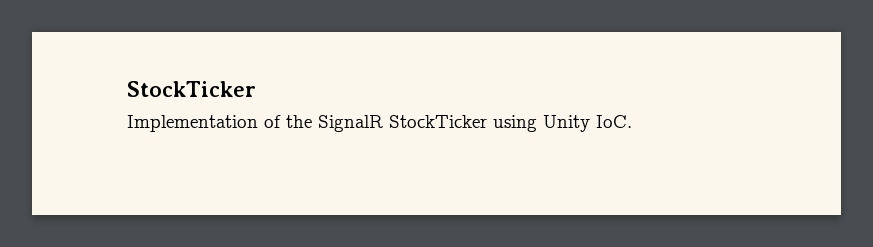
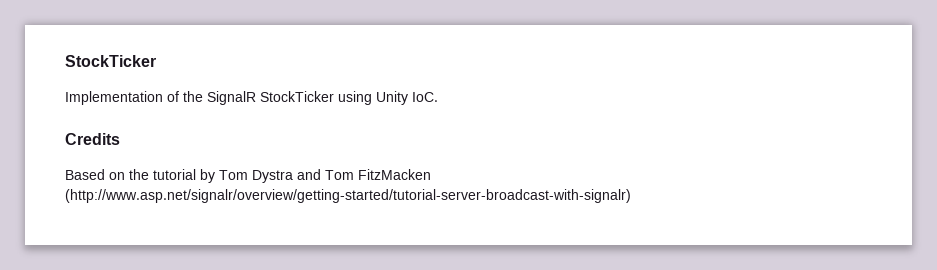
+ Credits
+ Based on the tutorial by Tom Dystra and Tom FitzMacken (http://www.asp.net/signalr/overview/getting-started/tutorial-server-broadcast-with-signalr)

